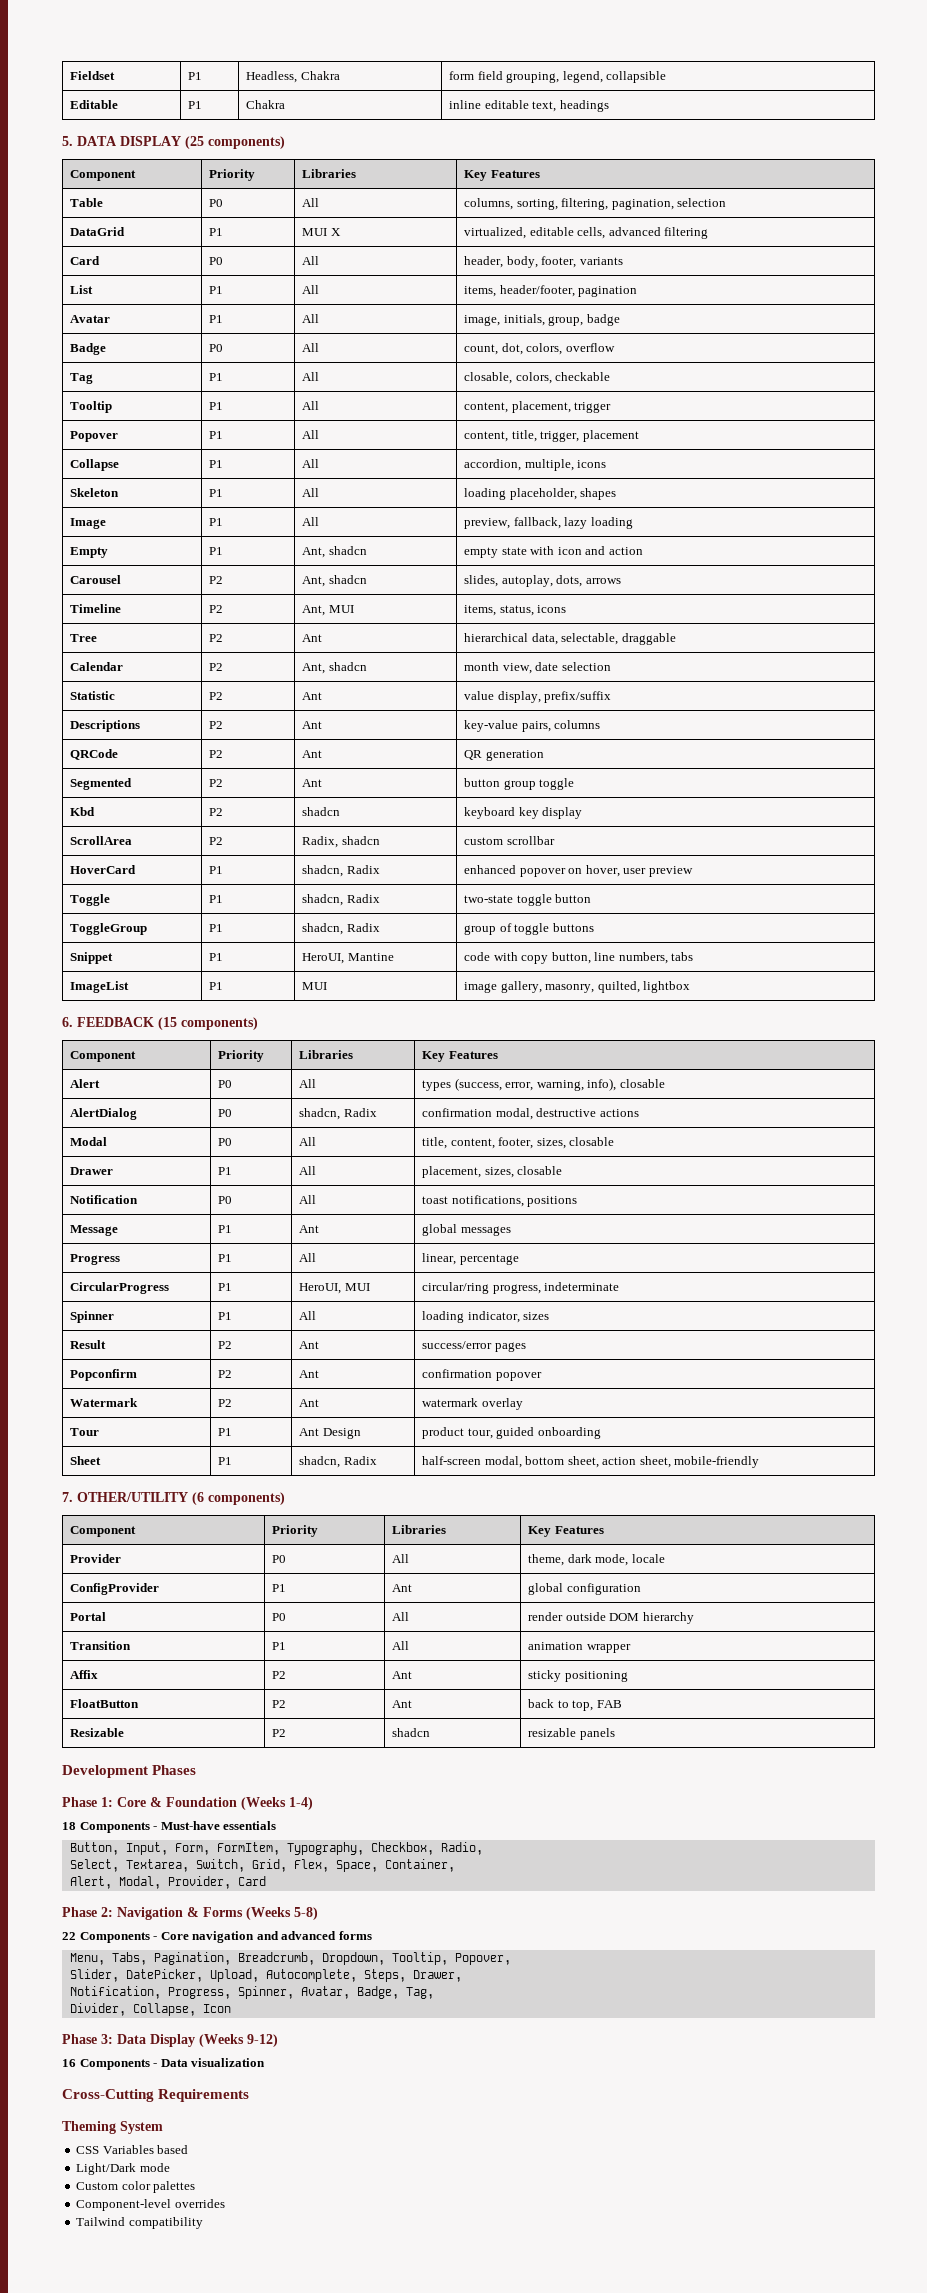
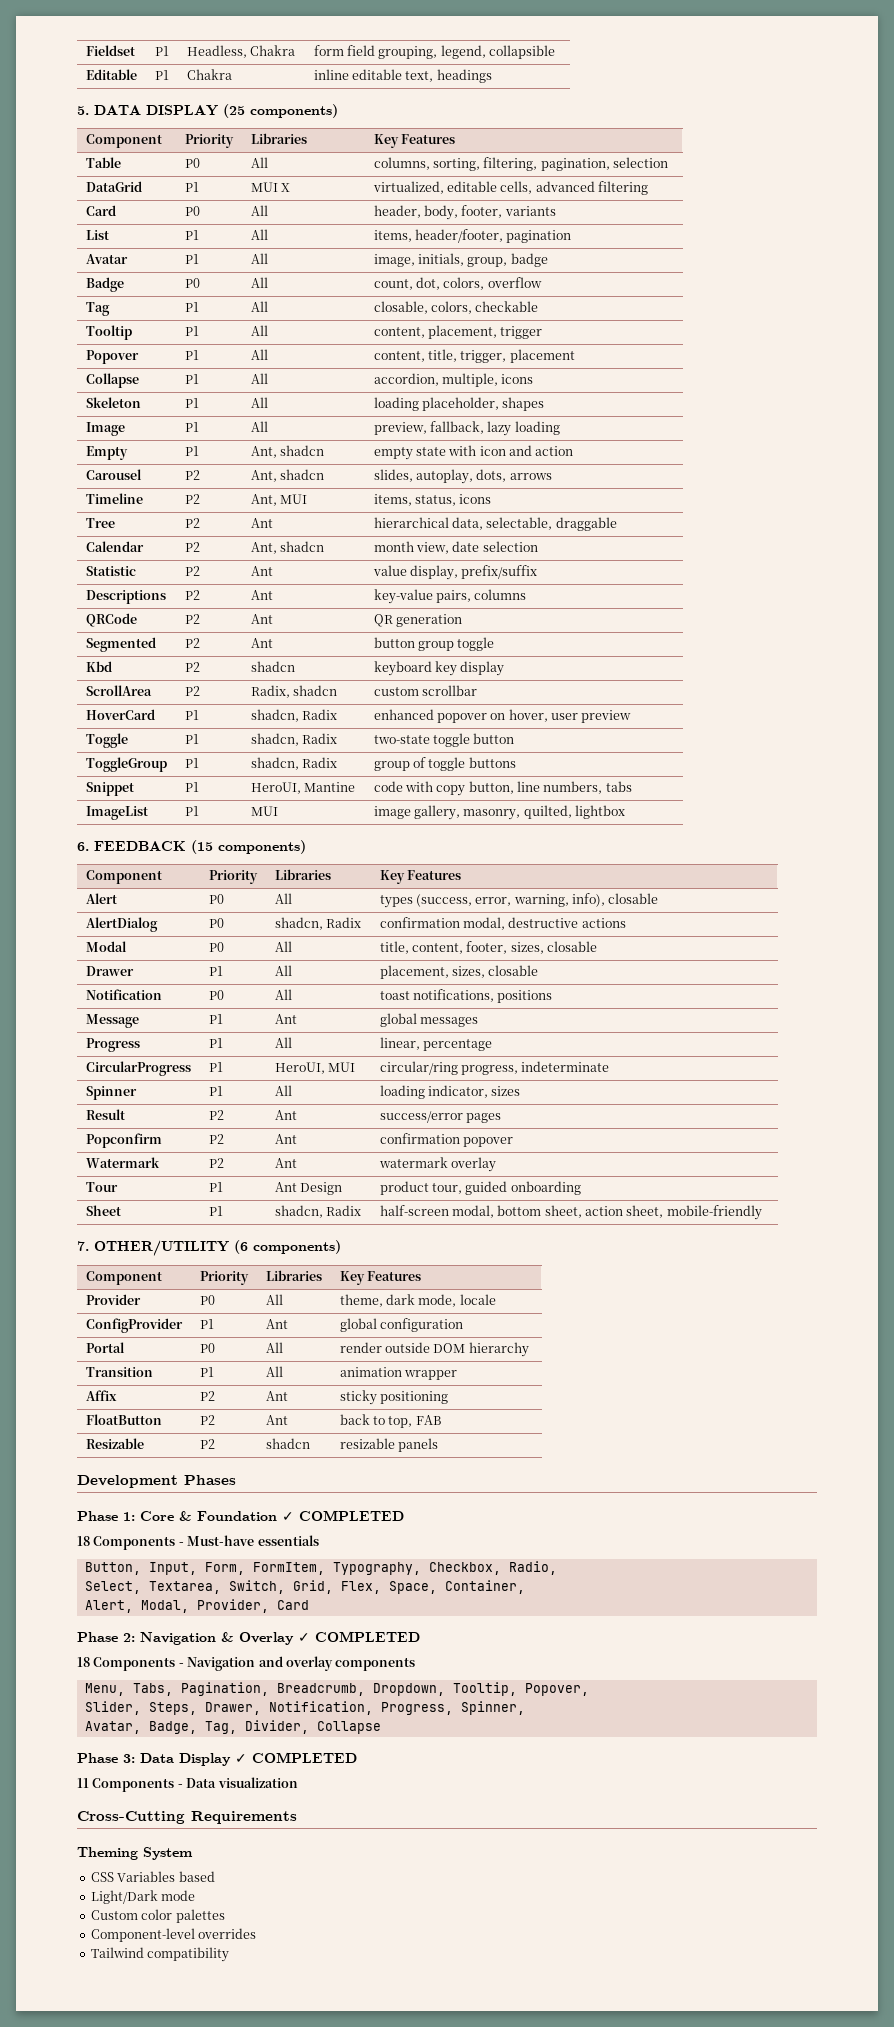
- Phase 1: Core & Foundation (Weeks 1-4)
+ Phase 1: Core & Foundation ✓ COMPLETED
- Phase 2: Navigation & Forms (Weeks 5-8)
- 22 Components - Core navigation and advanced forms
+ Phase 2: Navigation & Overlay ✓ COMPLETED
+ 18 Components - Navigation and overlay components
- Slider, DatePicker, Upload, Autocomplete, Steps, Drawer,
- Notification, Progress, Spinner, Avatar, Badge, Tag,
- Divider, Collapse, Icon
+ Slider, Steps, Drawer, Notification, Progress, Spinner,
+ Avatar, Badge, Tag, Divider, Collapse
- Phase 3: Data Display (Weeks 9-12)
- 16 Components - Data visualization
+ Phase 3: Data Display ✓ COMPLETED
+ 11 Components - Data visualization

